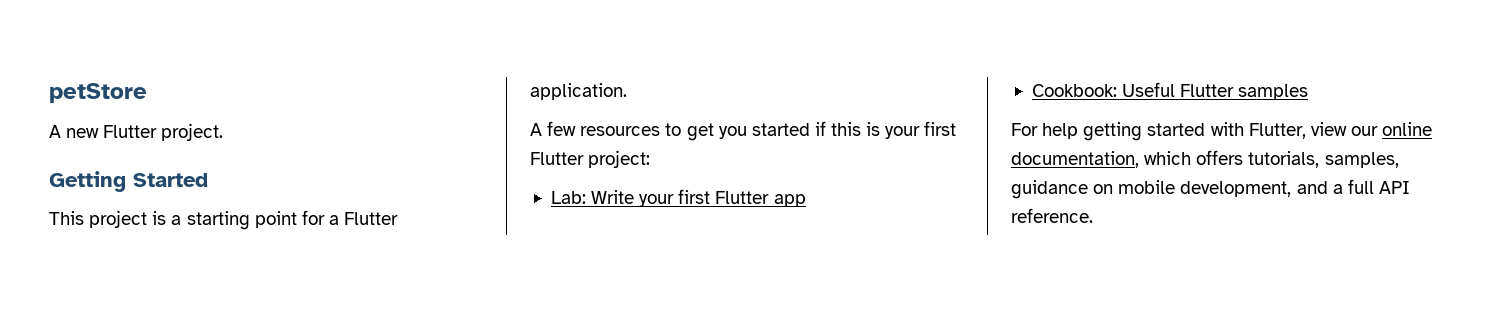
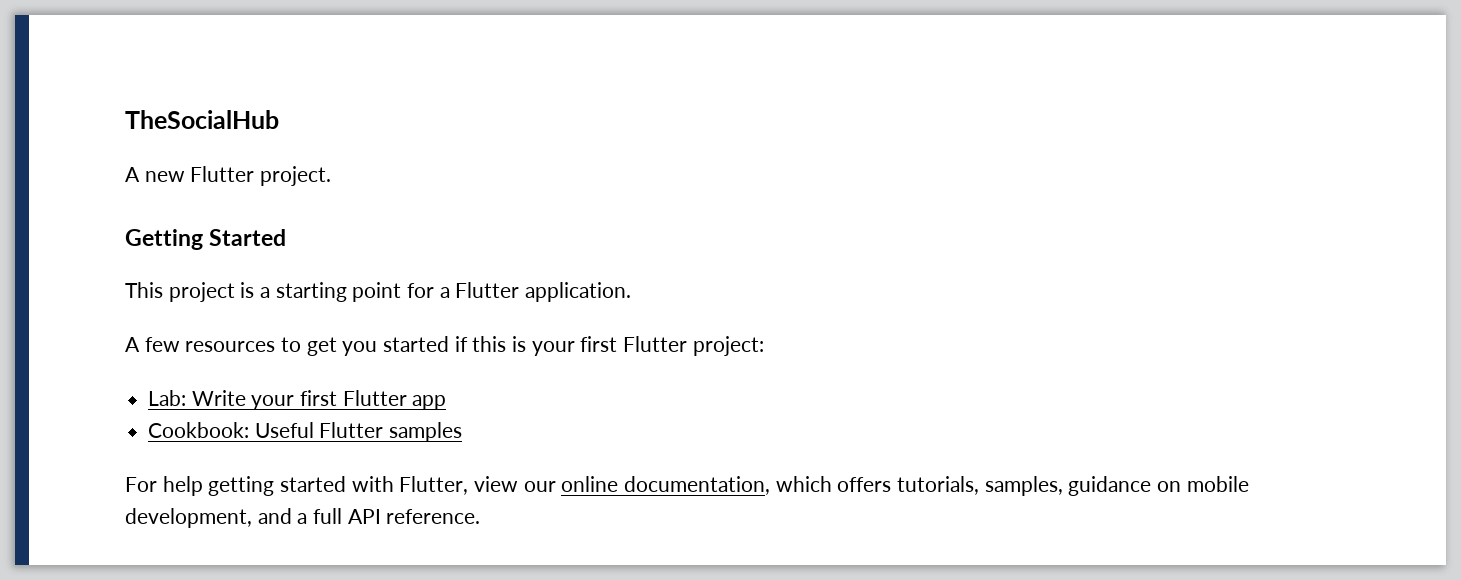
- petStore
+ TheSocialHub

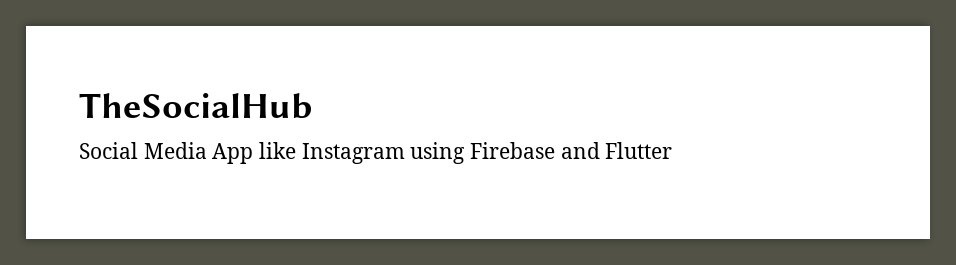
- A new Flutter project.
- Getting Started
- This project is a starting point for a Flutter application.
- A few resources to get you started if this is your first Flutter project:
- Lab: Write your first Flutter app
- Cookbook: Useful Flutter samples
- For help getting started with Flutter, view our online documentation, which offers tutorials, samples, guidance on mobile development, and a full API reference.
+ Social Media App like Instagram using Firebase and Flutter

